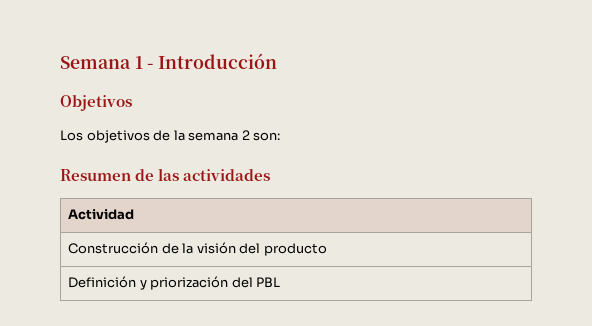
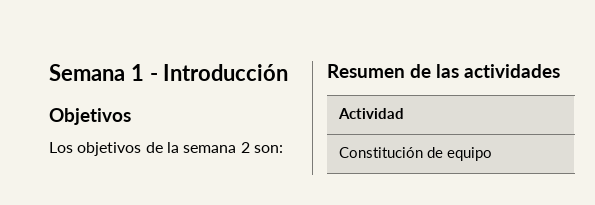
- Construcción de la visión del producto
- Definición y priorización del PBL
+ Constitución de equipo

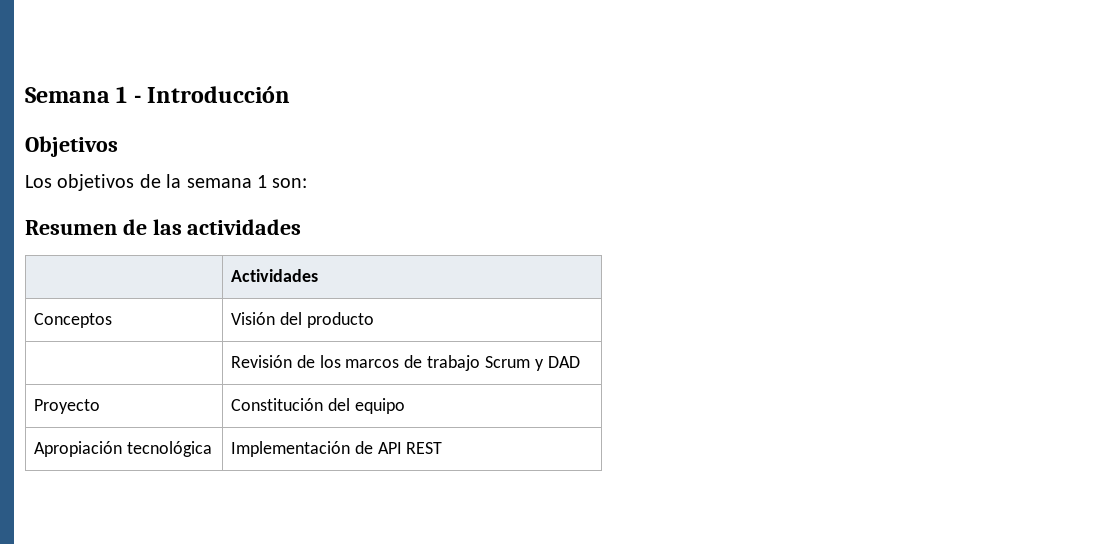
- Los objetivos de la semana 2 son:
+ Los objetivos de la semana 1 son:
- Actividad
- Constitución de equipo
+ | Actividades
+ Conceptos | Visión del producto
+ | Revisión de los marcos de trabajo Scrum y DAD
+ Proyecto | Constitución del equipo
+ Apropiación tecnológica | Implementación de API REST

